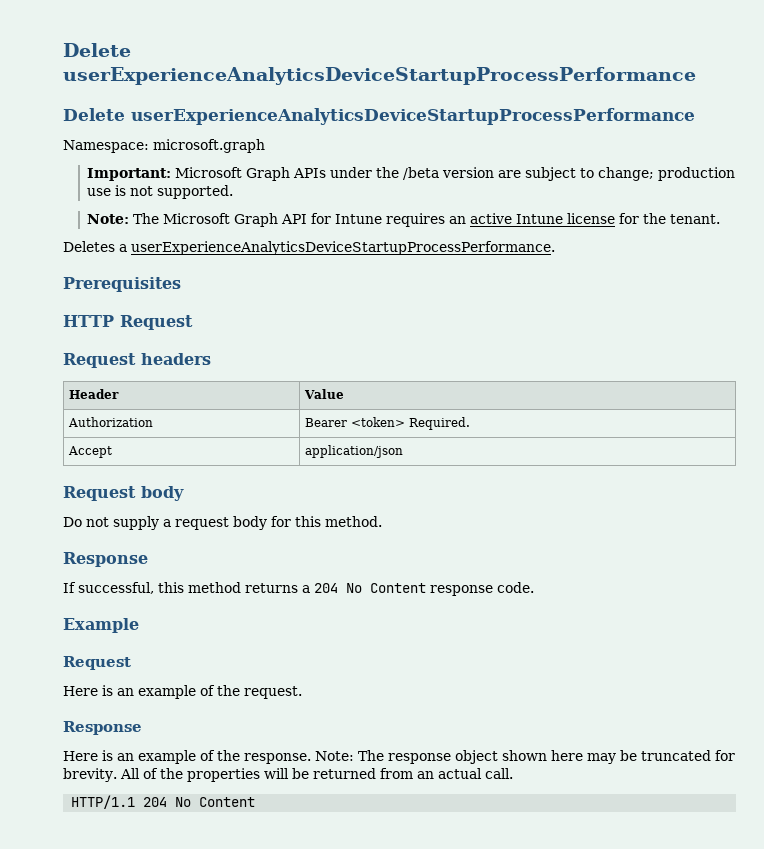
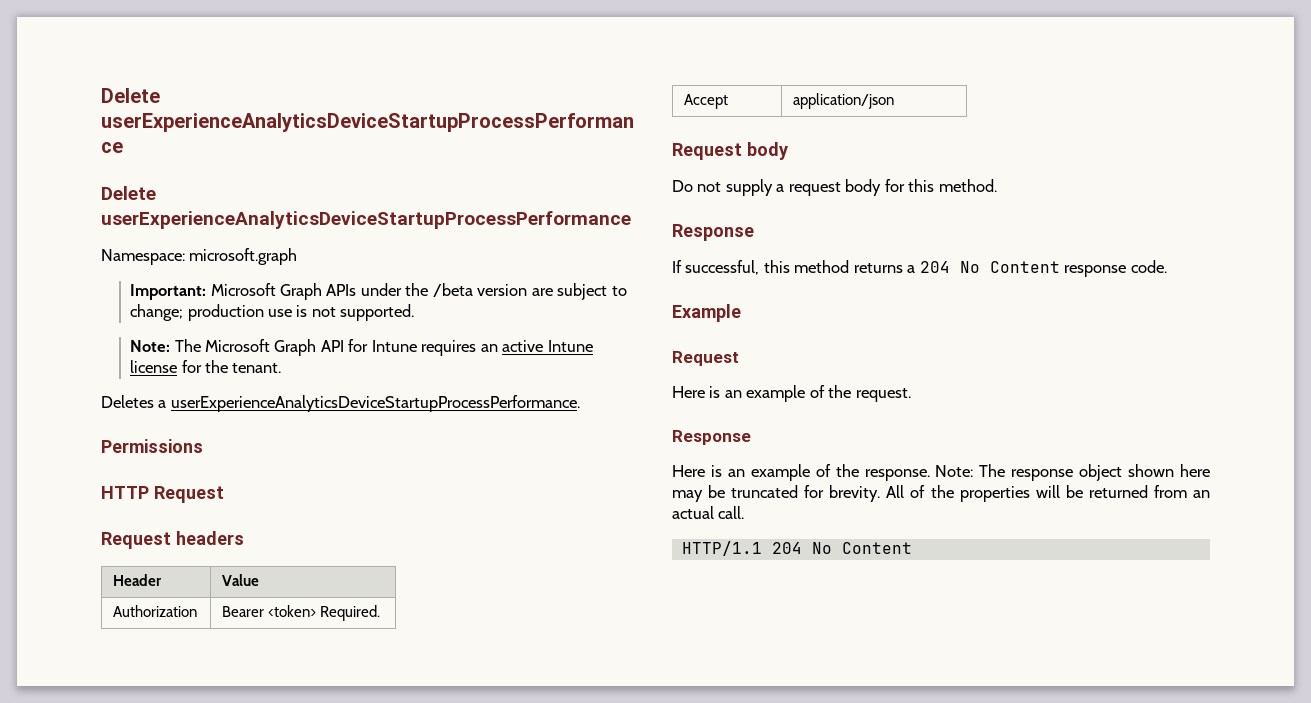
- Prerequisites
+ Permissions

